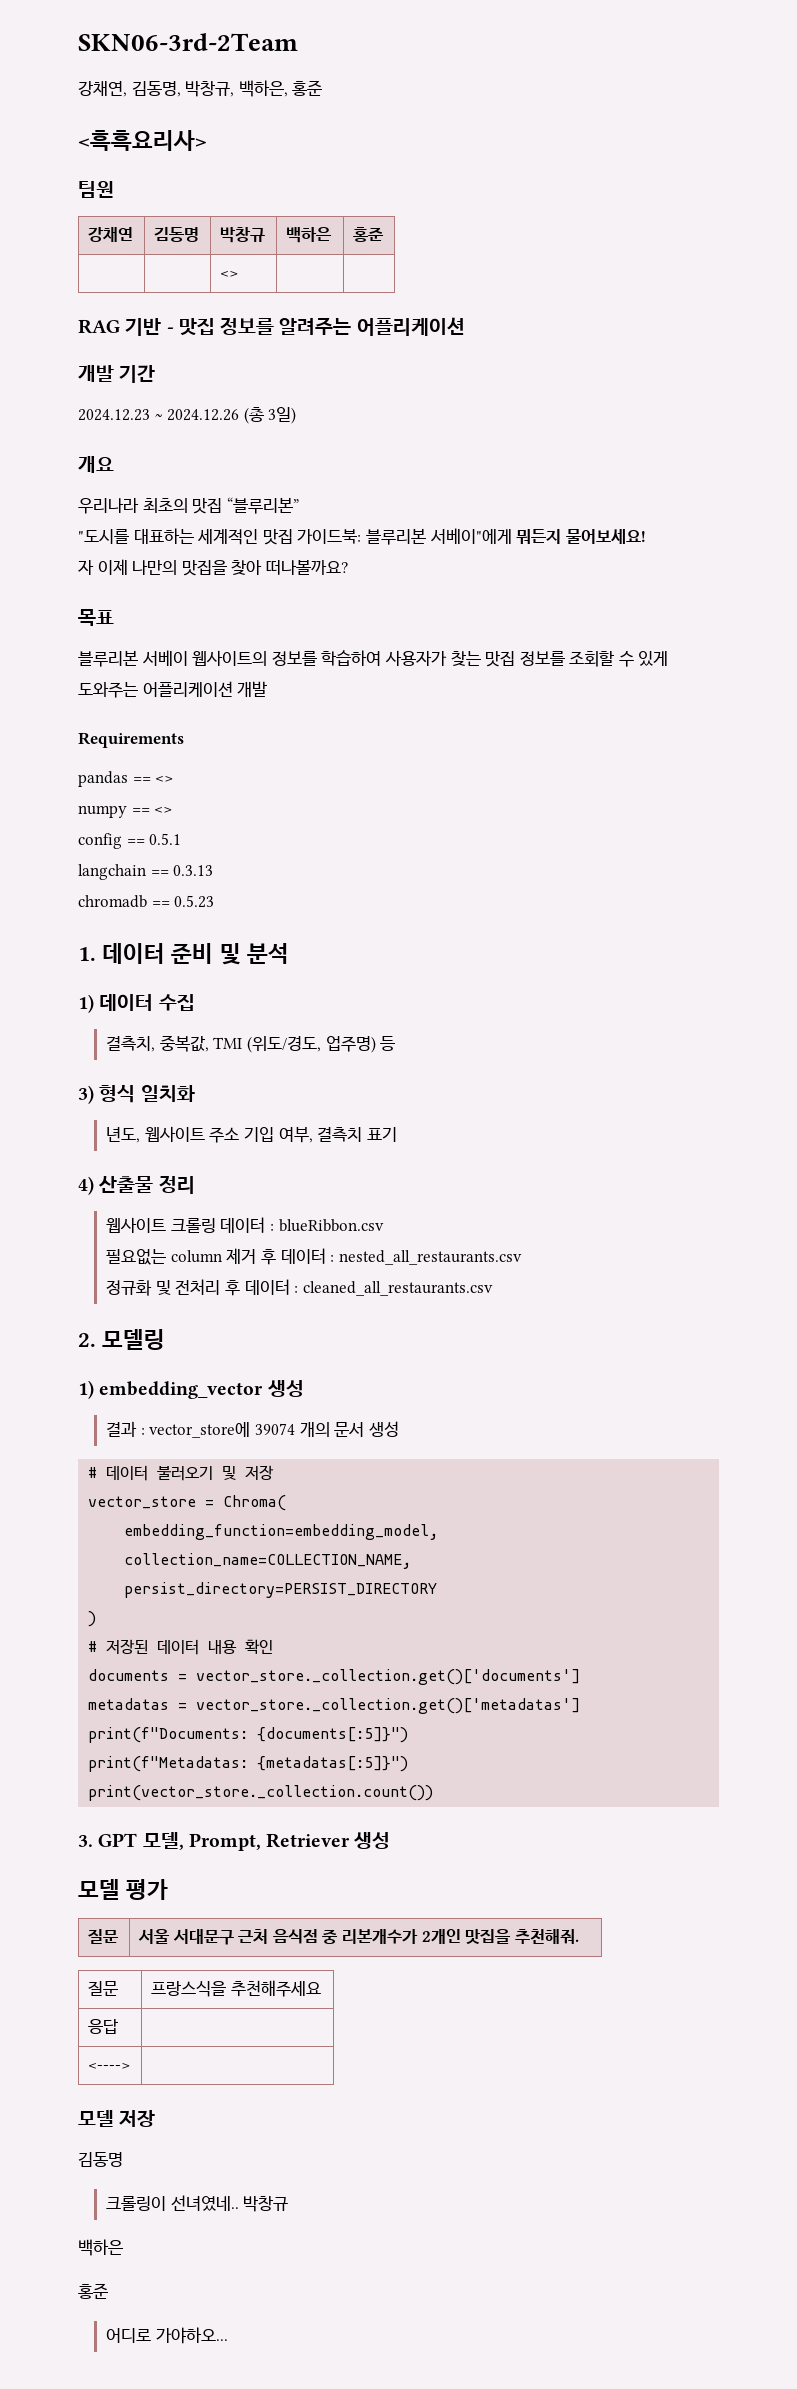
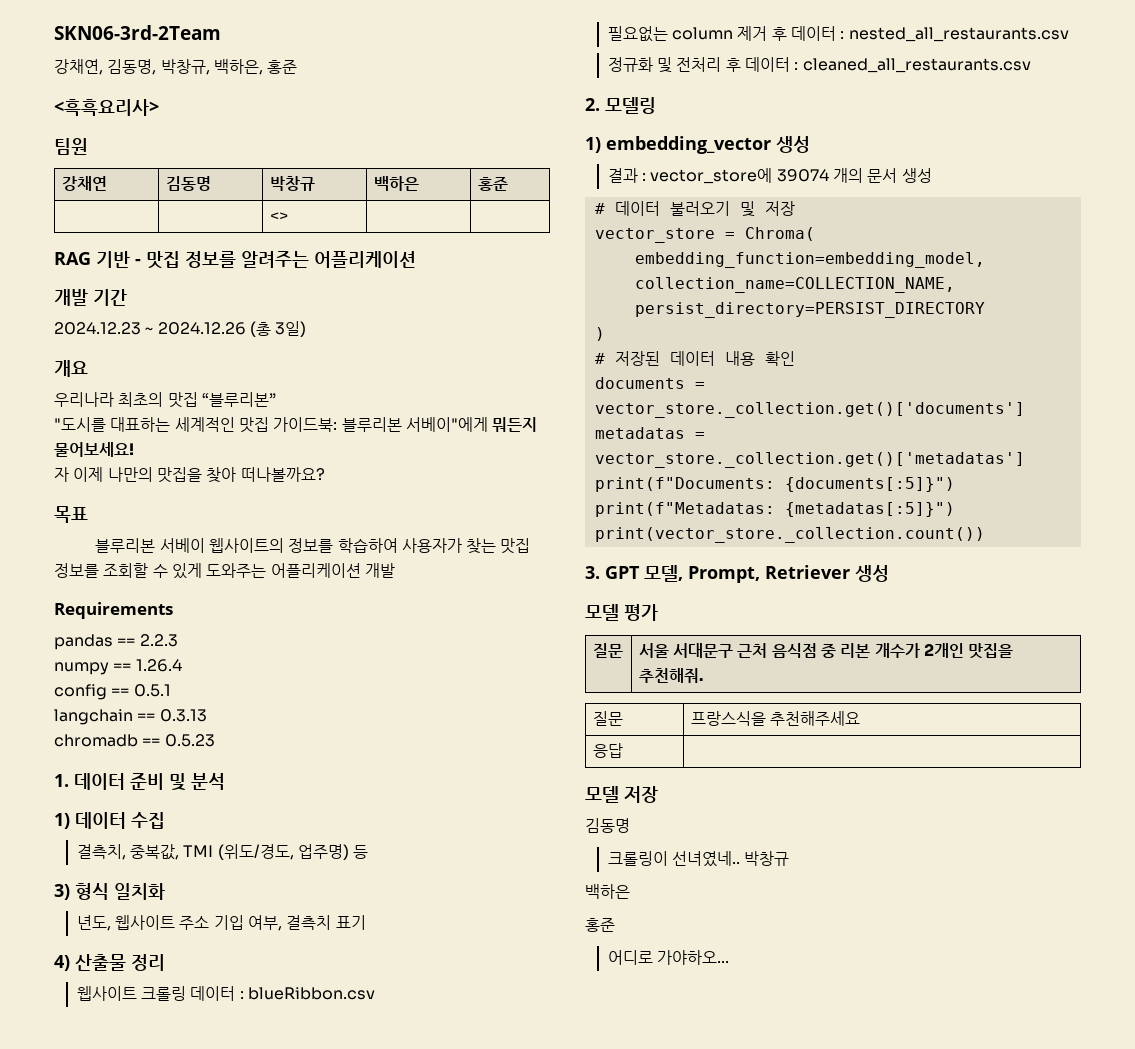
- pandas == <>
+ pandas == 2.2.3
- numpy == <>
+ numpy == 1.26.4
- 질문 | 서울 서대문구 근처 음식점 중 리본개수가 2개인 맛집을 추천해줘.
+ 질문 | 서울 서대문구 근처 음식점 중 리본 개수가 2개인 맛집을 추천해줘.
- <----> |

